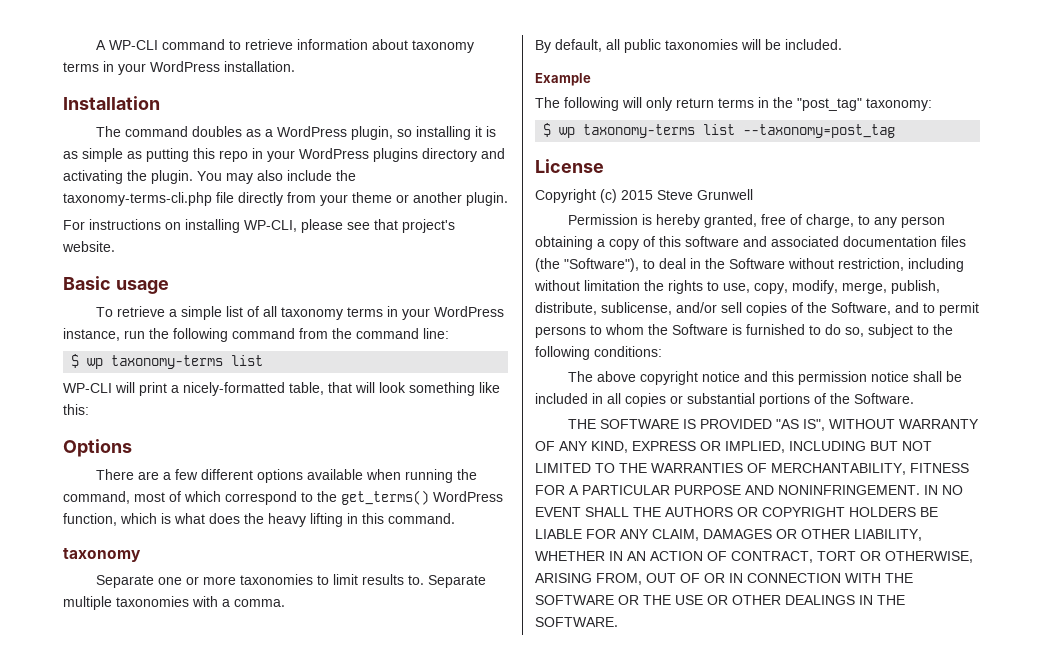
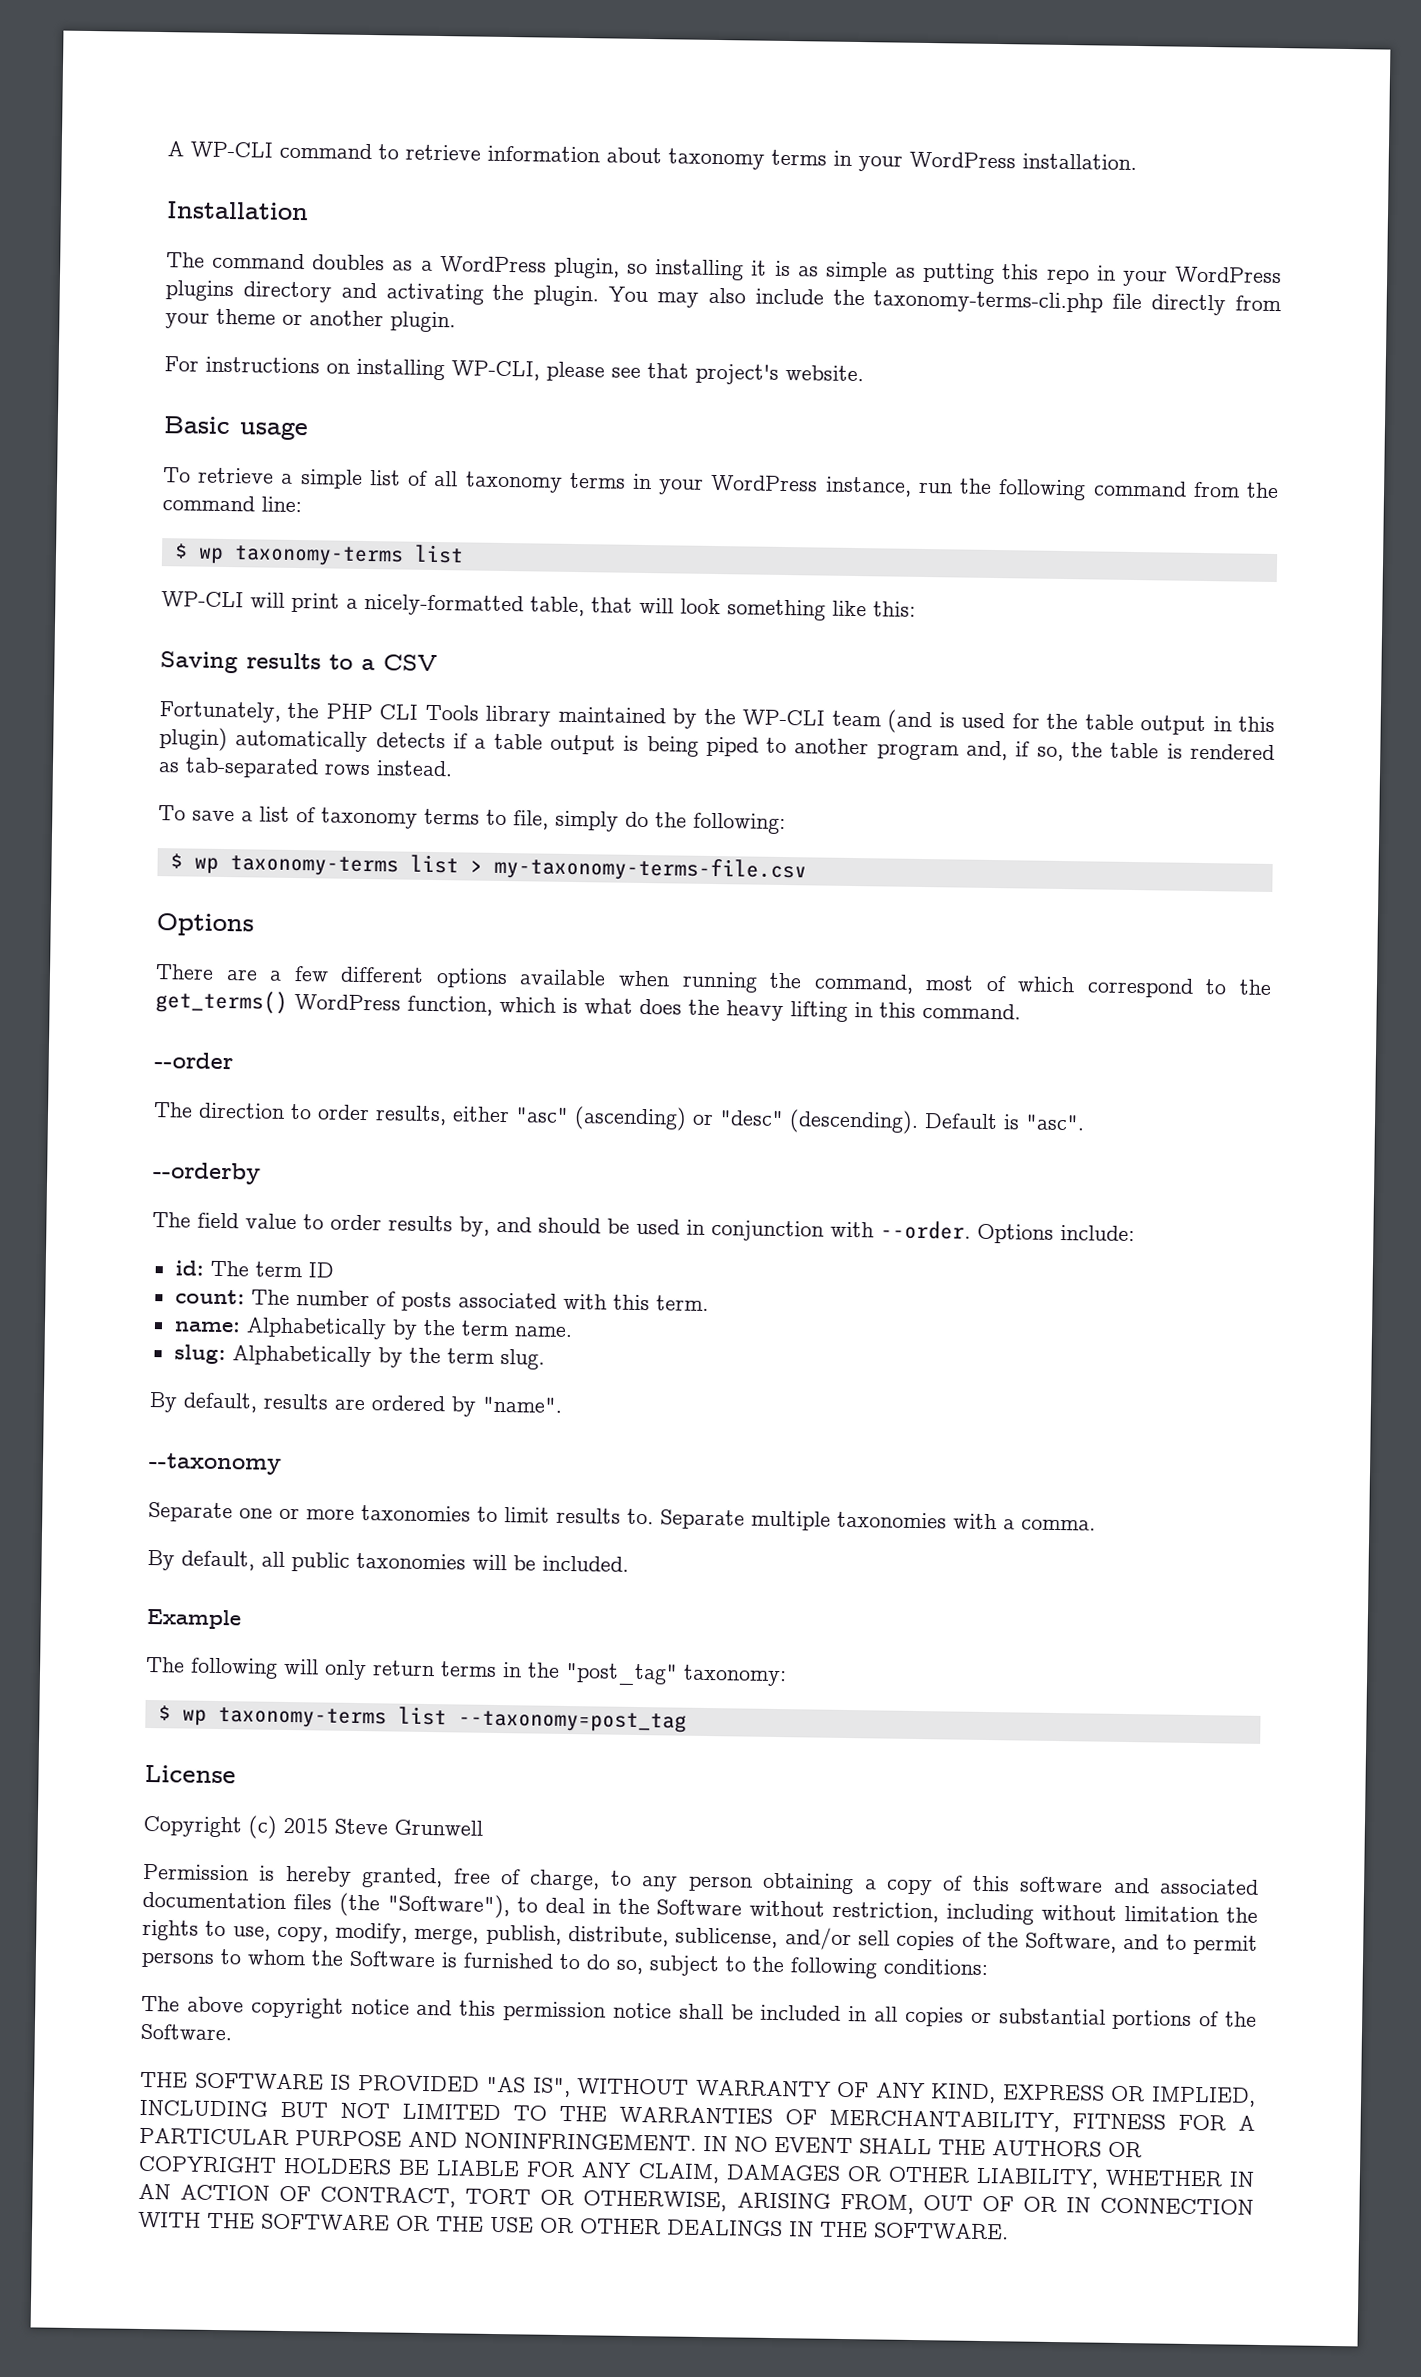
+ Saving results to a CSV
+ Fortunately, the PHP CLI Tools library maintained by the WP-CLI team (and is used for the table output in this plugin) automatically detects if a table output is being piped to another program and, if so, the table is rendered as tab-separated rows instead.
+ To save a list of taxonomy terms to file, simply do the following:
+ $ wp taxonomy-terms list > my-taxonomy-terms-file.csv
  There are a few different options available when running the command, most of which correspond to the get_terms() WordPress function, which is what does the heavy lifting in this command.
- taxonomy
+ --order
+ The direction to order results, either "asc" (ascending) or "desc" (descending). Default is "asc".
+ --orderby
+ The field value to order results by, and should be used in conjunction with --order. Options include:
+ id: The term ID
+ count: The number of posts associated with this term.
+ name: Alphabetically by the term name.
+ slug: Alphabetically by the term slug.
+ By default, results are ordered by "name".
+ --taxonomy

